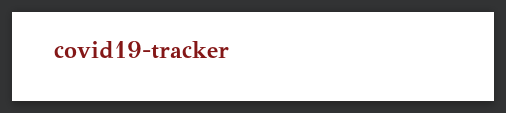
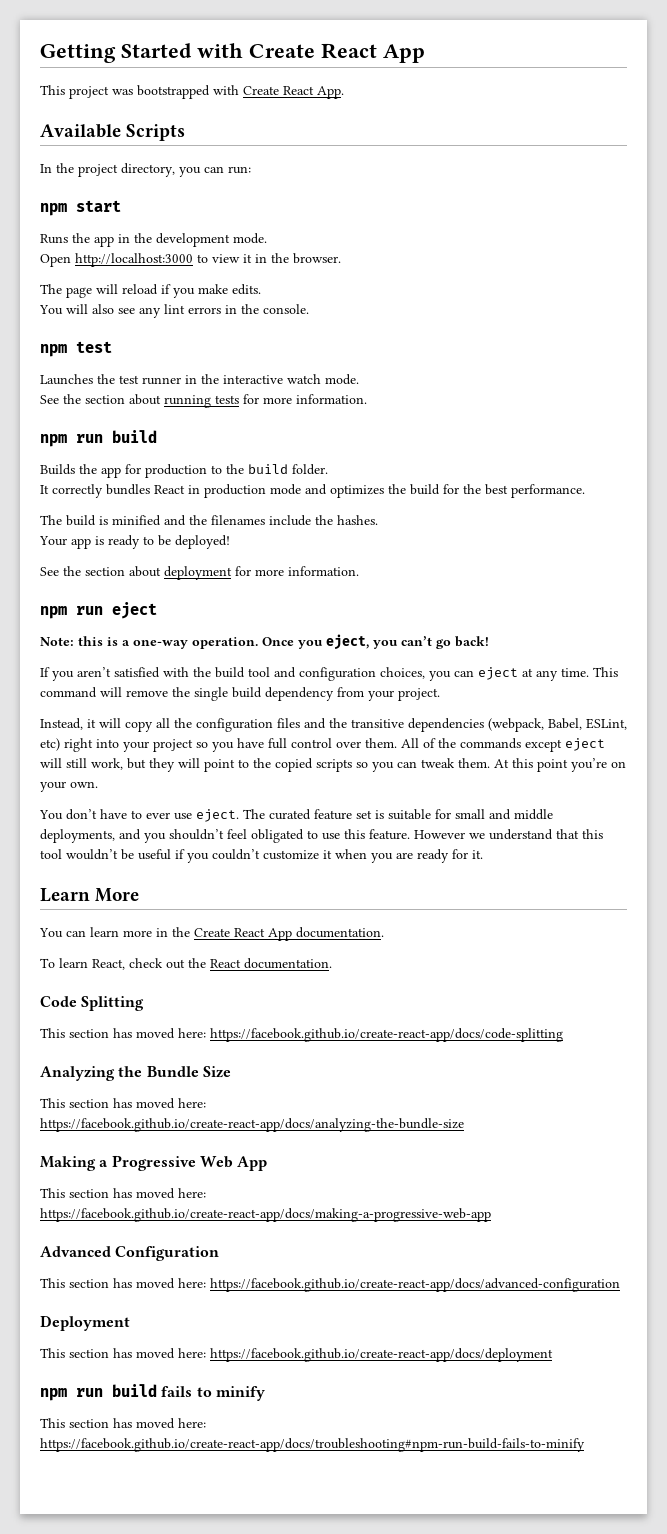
- covid19-tracker
+ Getting Started with Create React App
+ This project was bootstrapped with Create React App.
+ Available Scripts
+ In the project directory, you can run:
+ npm start
+ Runs the app in the development mode.
+ Open http://localhost:3000 to view it in the browser.
+ The page will reload if you make edits.
+ You will also see any lint errors in the console.
+ npm test
+ Launches the test runner in the interactive watch mode.
+ See the section about running tests for more information.
+ npm run build
+ Builds the app for production to the build folder.
+ It correctly bundles React in production mode and optimizes the build for the best performance.
+ The build is minified and the filenames include the hashes.
+ Your app is ready to be deployed!
+ See the section about deployment for more information.
+ npm run eject
+ Note: this is a one-way operation. Once you eject, you can’t go back!
+ If you aren’t satisfied with the build tool and configuration choices, you can eject at any time. This command will remove the single build dependency from your project.
+ Instead, it will copy all the configuration files and the transitive dependencies (webpack, Babel, ESLint, etc) right into your project so you have full control over them. All of the commands except eject will still work, but they will point to the copied scripts so you can tweak them. At this point you’re on your own.
+ You don’t have to ever use eject. The curated feature set is suitable for small and middle deployments, and you shouldn’t feel obligated to use this feature. However we understand that this tool wouldn’t be useful if you couldn’t customize it when you are ready for it.
+ Learn More
+ You can learn more in the Create React App documentation.
+ To learn React, check out the React documentation.
+ Code Splitting
+ This section has moved here: https://facebook.github.io/create-react-app/docs/code-splitting
+ Analyzing the Bundle Size
+ This section has moved here: https://facebook.github.io/create-react-app/docs/analyzing-the-bundle-size
+ Making a Progressive Web App
+ This section has moved here: https://facebook.github.io/create-react-app/docs/making-a-progressive-web-app
+ Advanced Configuration
+ This section has moved here: https://facebook.github.io/create-react-app/docs/advanced-configuration
+ Deployment
+ This section has moved here: https://facebook.github.io/create-react-app/docs/deployment
+ npm run build fails to minify
+ This section has moved here: https://facebook.github.io/create-react-app/docs/troubleshooting#npm-run-build-fails-to-minify

